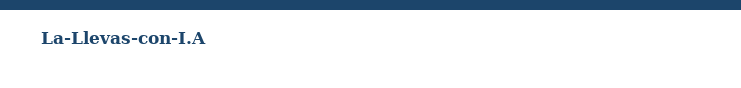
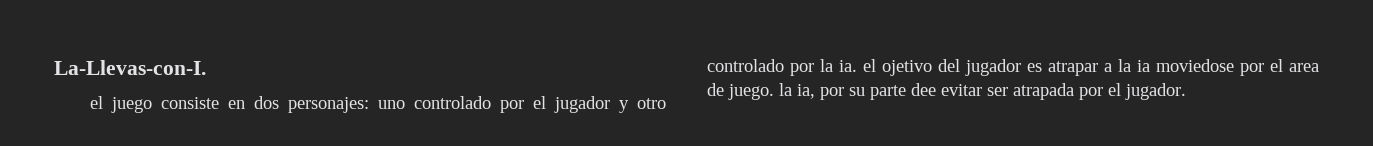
- La-Llevas-con-I.A
+ La-Llevas-con-I.
+ el juego consiste en dos personajes: uno controlado por el jugador y otro controlado por la ia. el ojetivo del jugador es atrapar a la ia moviedose por el area de juego. la ia, por su parte dee evitar ser atrapada por el jugador.

